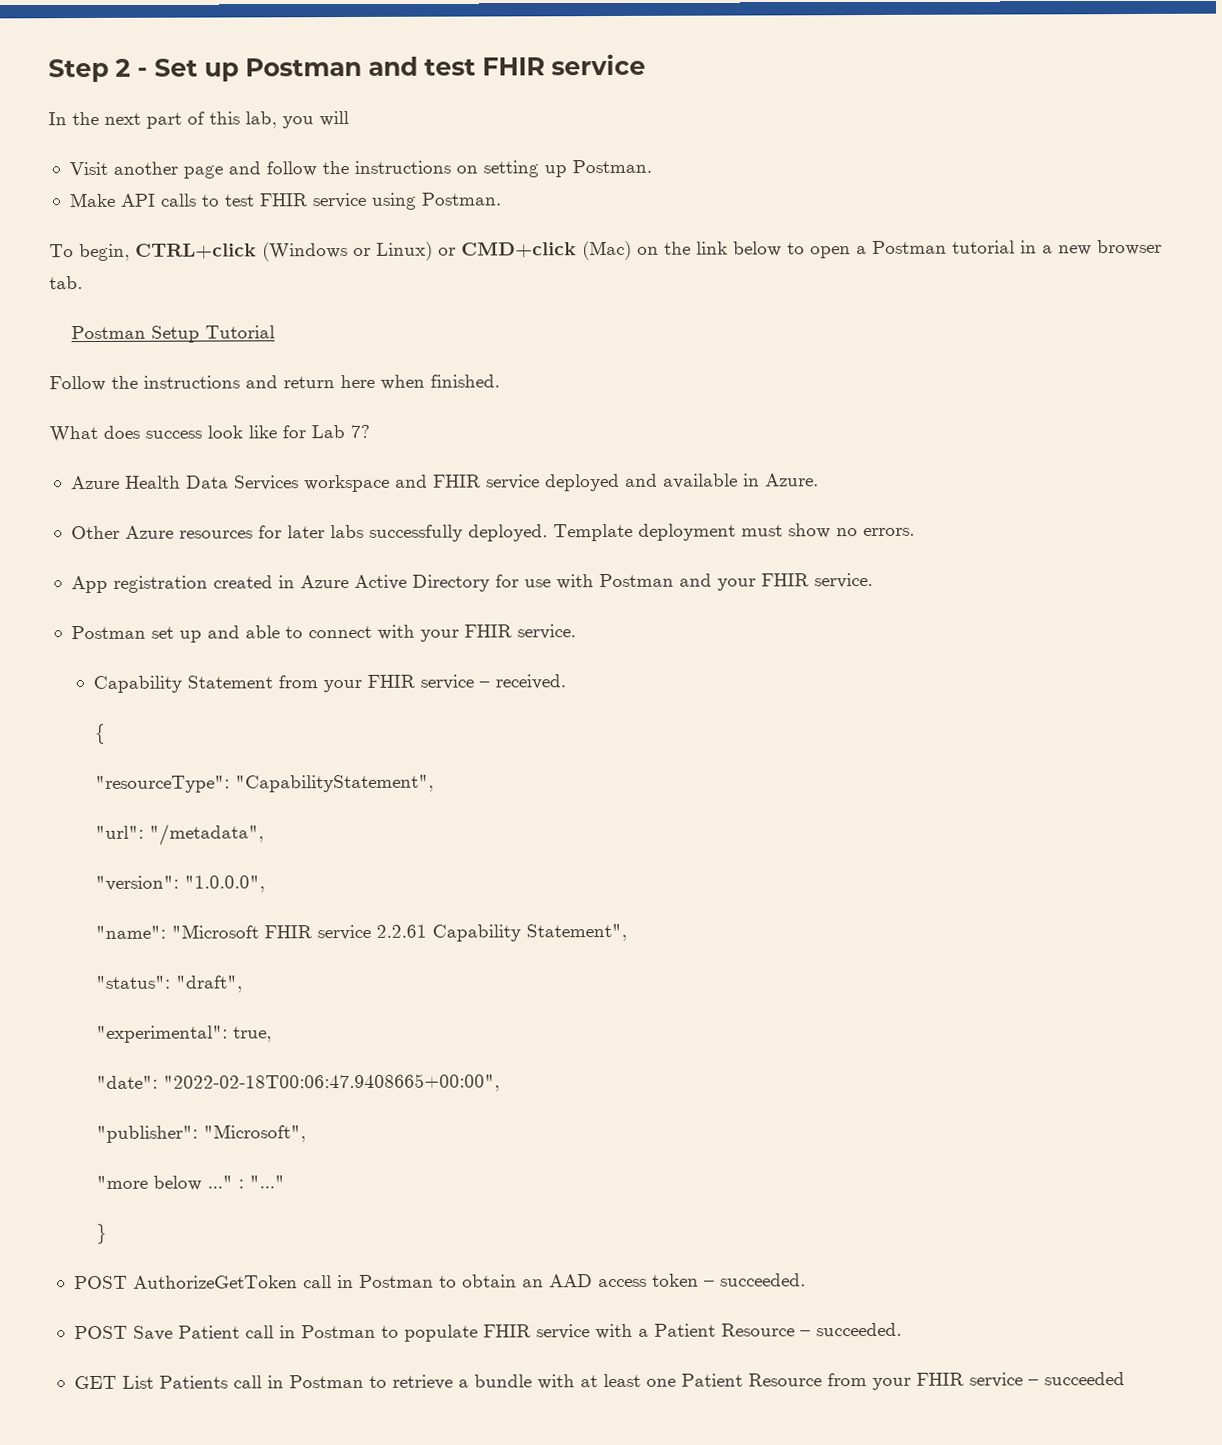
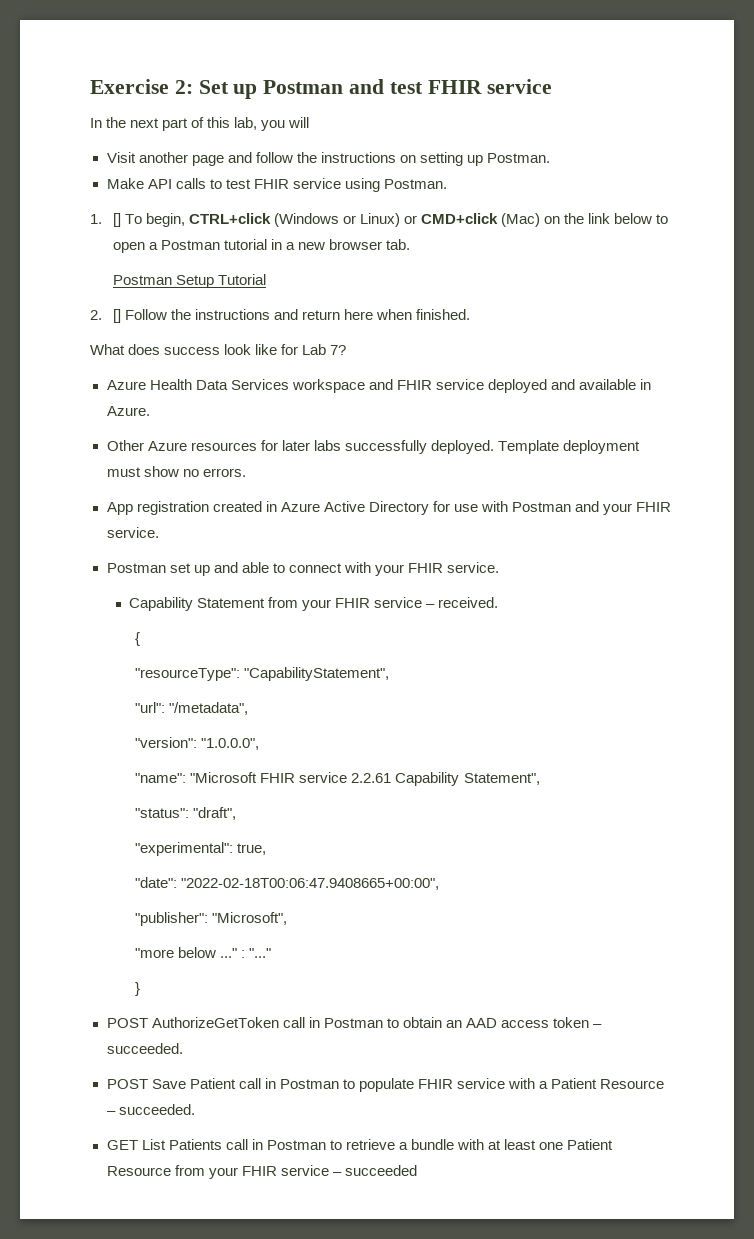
- Step 2 - Set up Postman and test FHIR service
+ Exercise 2: Set up Postman and test FHIR service
- To begin, CTRL+click (Windows or Linux) or CMD+click (Mac) on the link below to open a Postman tutorial in a new browser tab.
+ 1. [] To begin, CTRL+click (Windows or Linux) or CMD+click (Mac) on the link below to open a Postman tutorial in a new browser tab.
- Follow the instructions and return here when finished.
+ 2. [] Follow the instructions and return here when finished.

